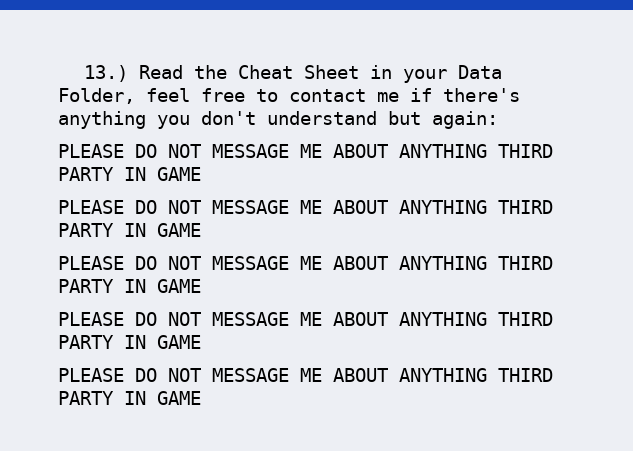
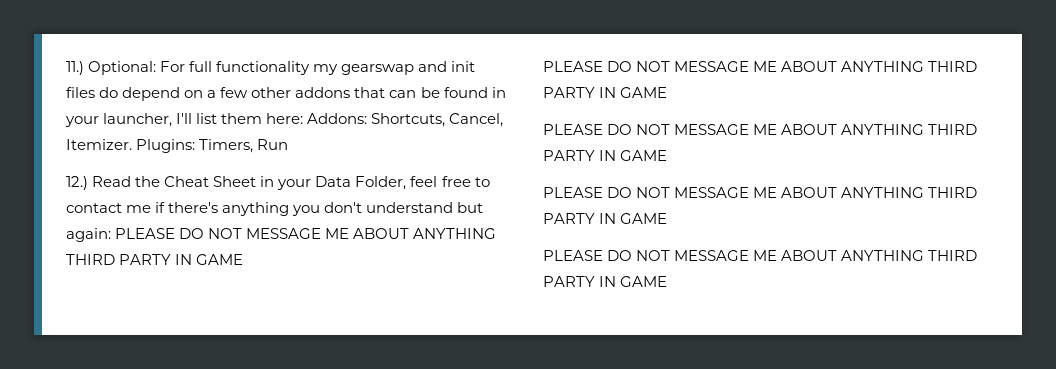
- 13.) Read the Cheat Sheet in your Data Folder, feel free to contact me if there's anything you don't understand but again:
- PLEASE DO NOT MESSAGE ME ABOUT ANYTHING THIRD PARTY IN GAME
+ 11.) Optional: For full functionality my gearswap and init files do depend on a few other addons that can be found in your launcher, I'll list them here: Addons: Shortcuts, Cancel, Itemizer. Plugins: Timers, Run
+ 12.) Read the Cheat Sheet in your Data Folder, feel free to contact me if there's anything you don't understand but again: PLEASE DO NOT MESSAGE ME ABOUT ANYTHING THIRD PARTY IN GAME

